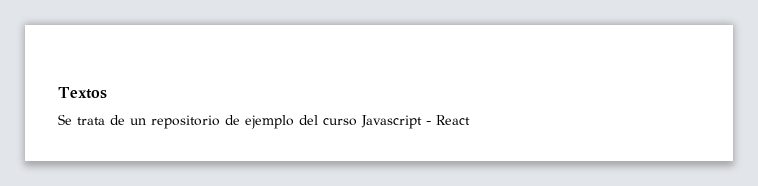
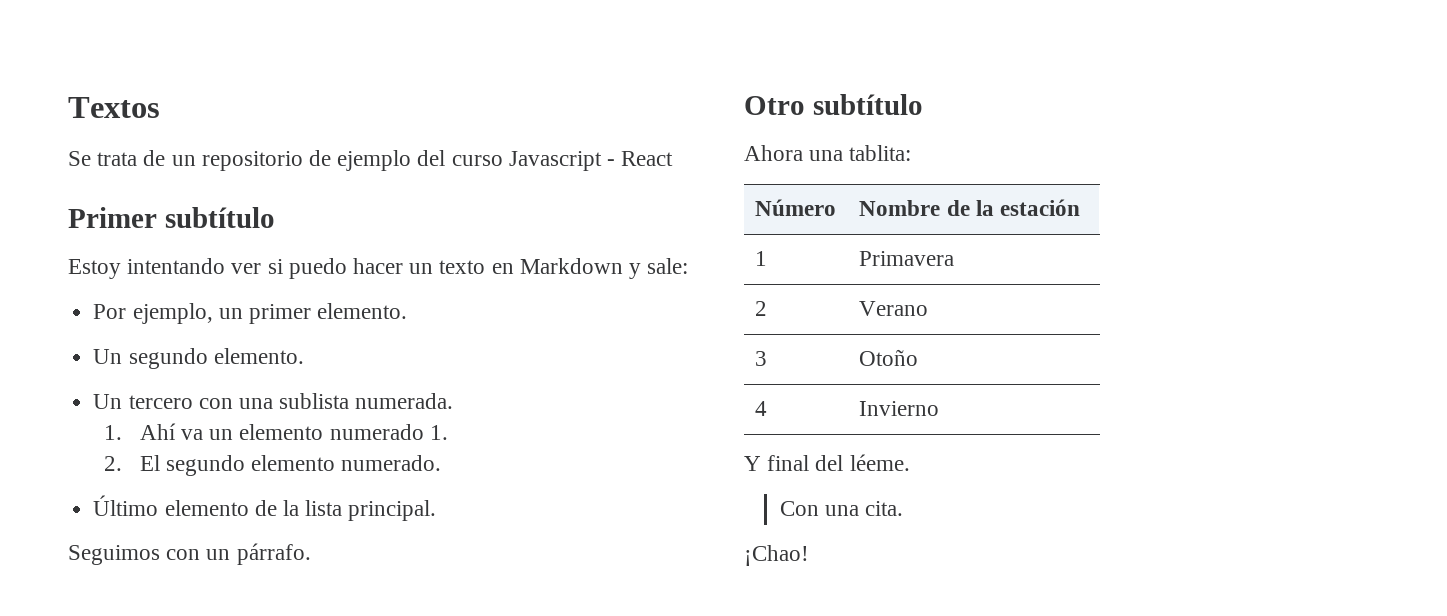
+ Primer subtítulo
+ Estoy intentando ver si puedo hacer un texto en Markdown y sale:
+ Por ejemplo, un primer elemento.
+ Un segundo elemento.
+ Un tercero con una sublista numerada.
+ 1. Ahí va un elemento numerado 1.
+ 2. El segundo elemento numerado.
+ Último elemento de la lista principal.
+ Seguimos con un párrafo.
+ Otro subtítulo
+ Ahora una tablita:
+ Número | Nombre de la estación
+ 1 | Primavera
+ 2 | Verano
+ 3 | Otoño
+ 4 | Invierno
+ Y final del léeme.
+ Con una cita.
+ ¡Chao!

